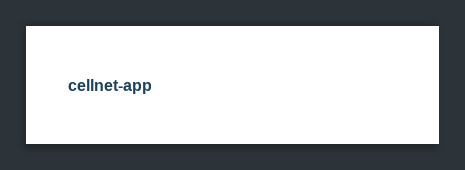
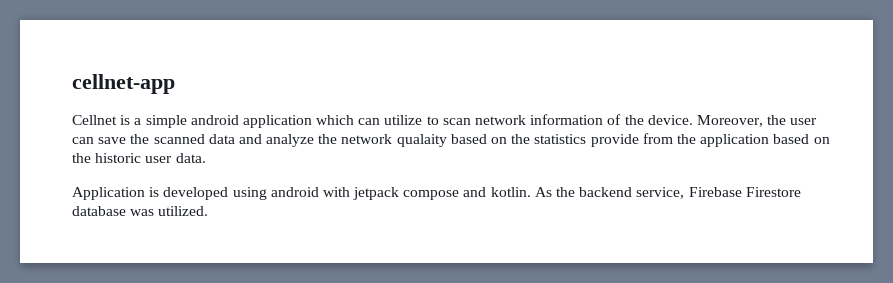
+ Cellnet is a simple android application which can utilize to scan network information of the device. Moreover, the user can save the scanned data and analyze the network qualaity based on the statistics provide from the application based on the historic user data.
+ Application is developed using android with jetpack compose and kotlin. As the backend service, Firebase Firestore database was utilized.

